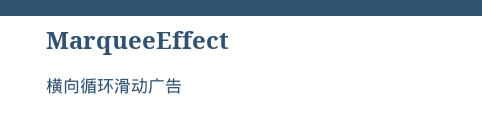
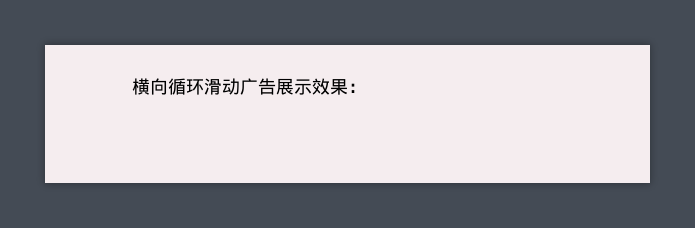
- MarqueeEffect
- 横向循环滑动广告
+ 横向循环滑动广告展示效果：

